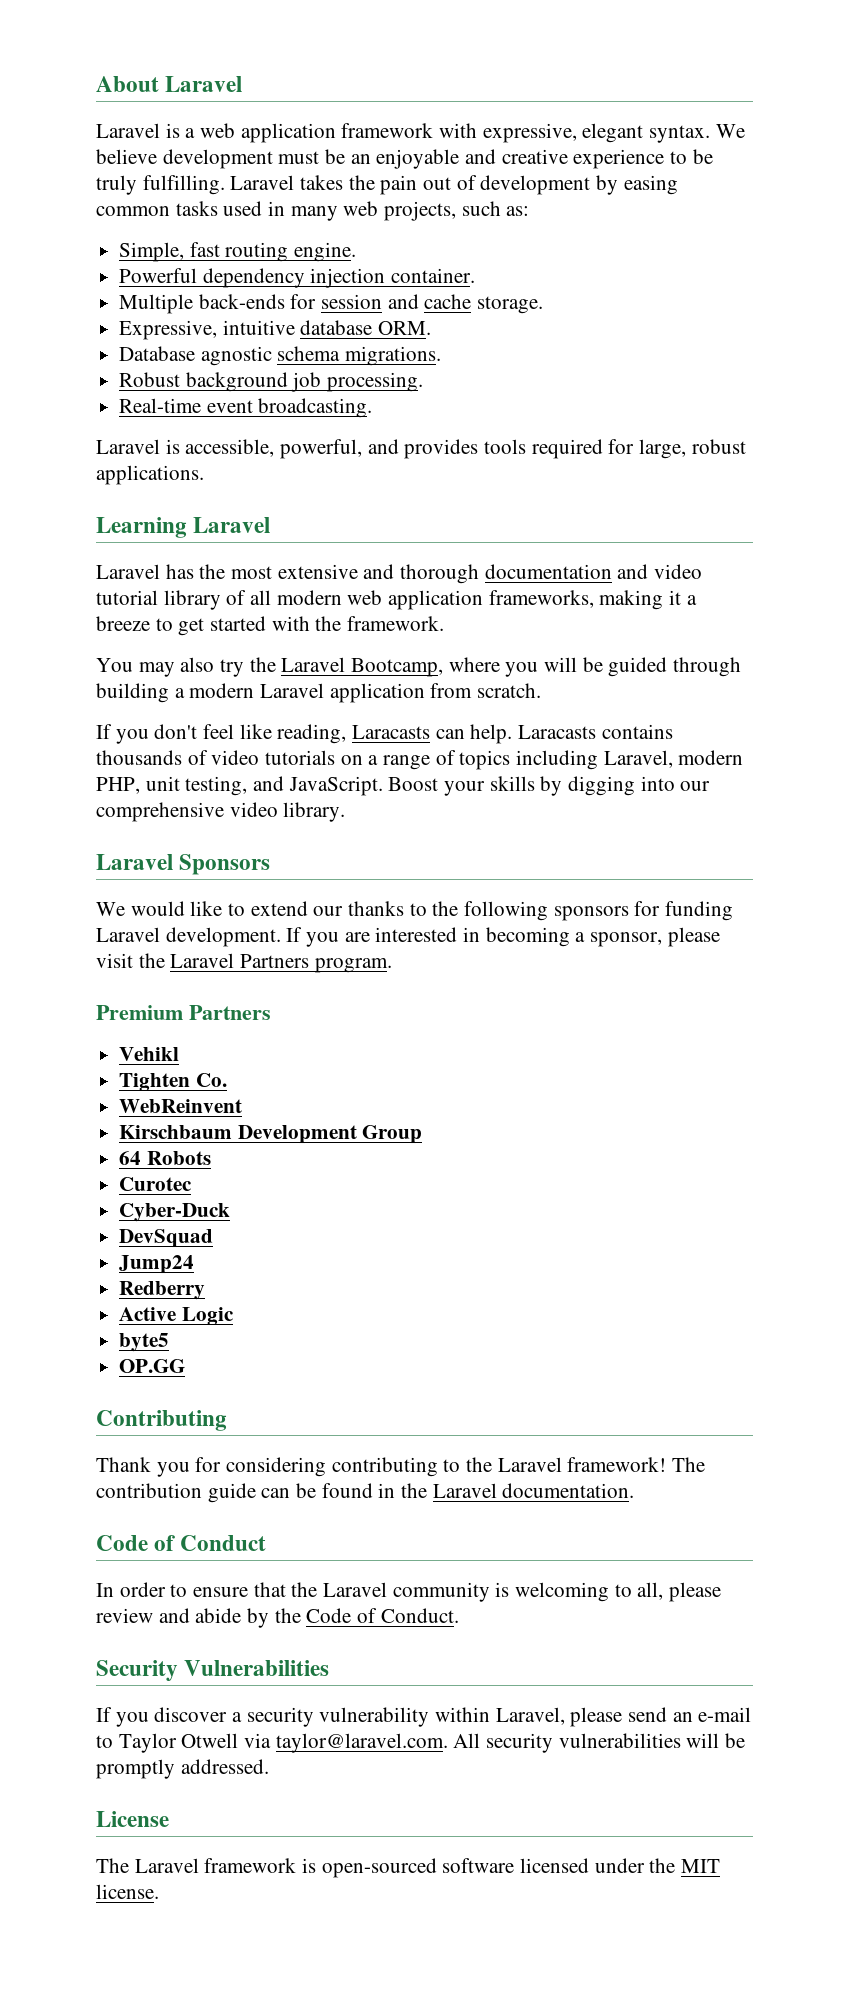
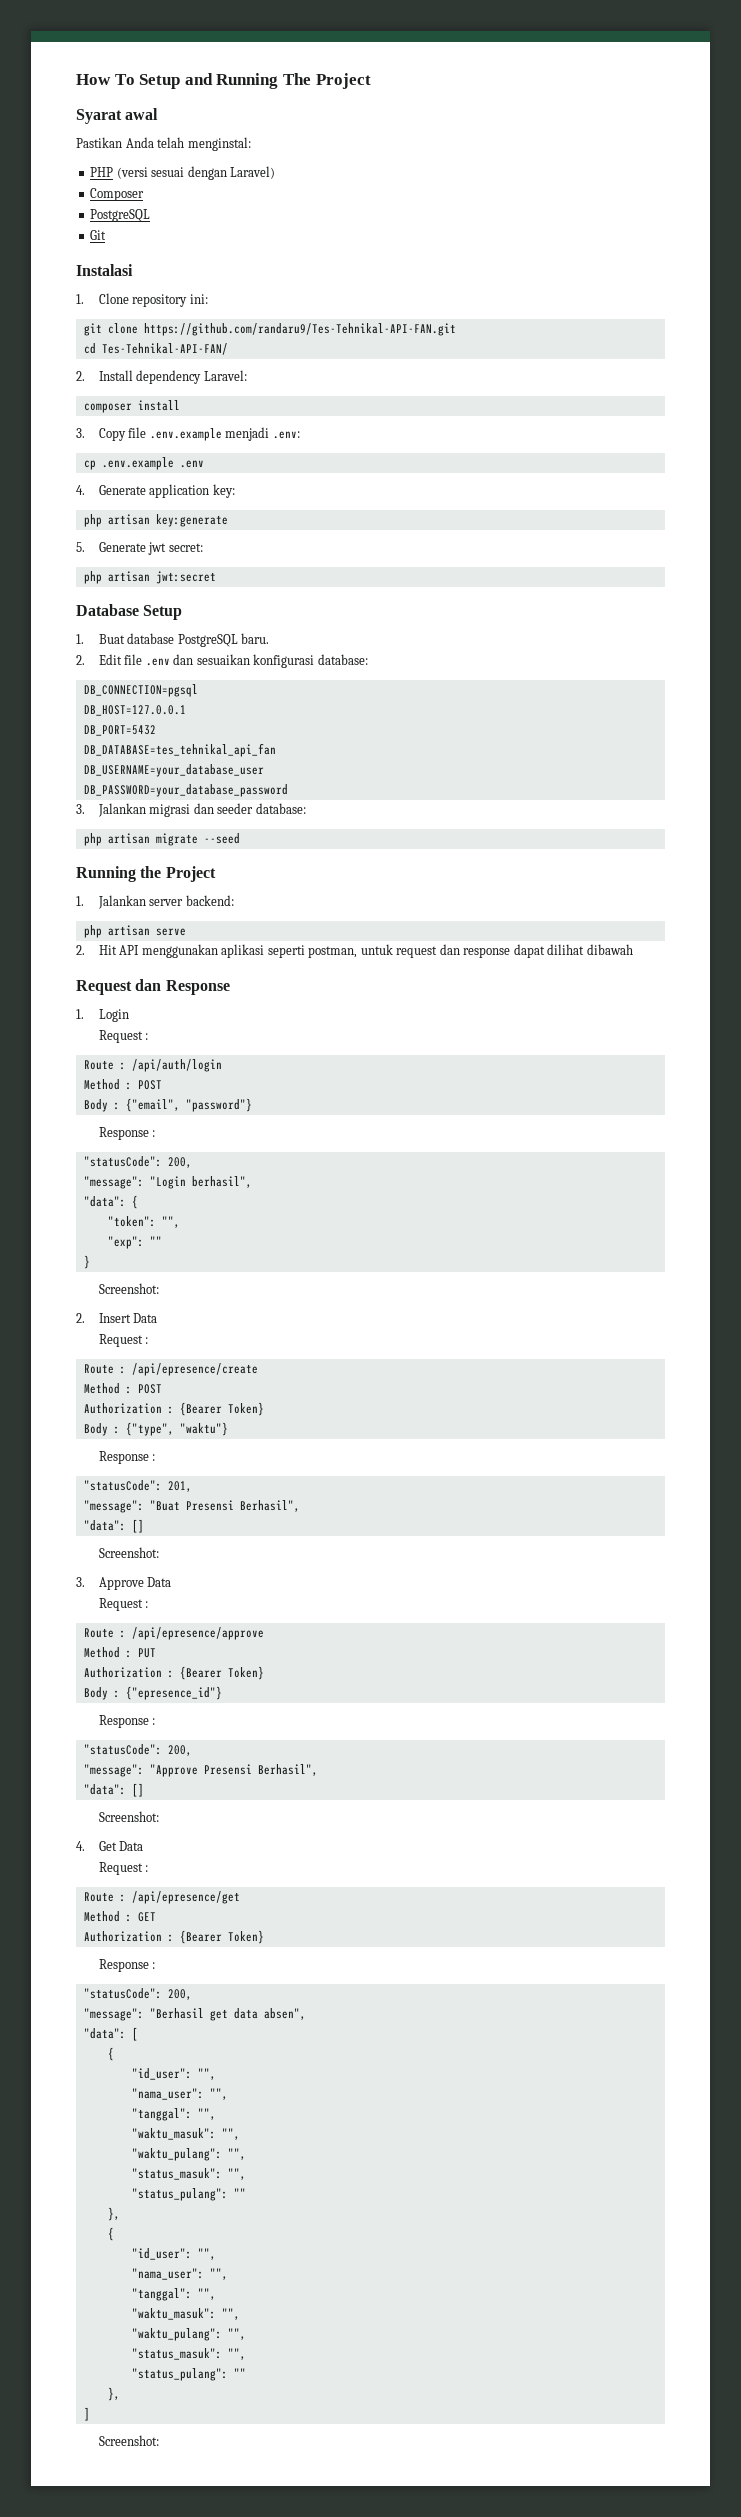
- About Laravel
- Laravel is a web application framework with expressive, elegant syntax. We believe development must be an enjoyable and creative experience to be truly fulfilling. Laravel takes the pain out of development by easing common tasks used in many web projects, such as:
- Simple, fast routing engine.
- Powerful dependency injection container.
- Multiple back-ends for session and cache storage.
- Expressive, intuitive database ORM.
- Database agnostic schema migrations.
- Robust background job processing.
- Real-time event broadcasting.
- Laravel is accessible, powerful, and provides tools required for large, robust applications.
- Learning Laravel
- Laravel has the most extensive and thorough documentation and video tutorial library of all modern web application frameworks, making it a breeze to get started with the framework.
- You may also try the Laravel Bootcamp, where you will be guided through building a modern Laravel application from scratch.
- If you don't feel like reading, Laracasts can help. Laracasts contains thousands of video tutorials on a range of topics including Laravel, modern PHP, unit testing, and JavaScript. Boost your skills by digging into our comprehensive video library.
- Laravel Sponsors
- We would like to extend our thanks to the following sponsors for funding Laravel development. If you are interested in becoming a sponsor, please visit the Laravel Partners program.
- Premium Partners
- Vehikl
- Tighten Co.
- WebReinvent
- Kirschbaum Development Group
- 64 Robots
- Curotec
- Cyber-Duck
- DevSquad
- Jump24
- Redberry
- Active Logic
- byte5
- OP.GG
- Contributing
- Thank you for considering contributing to the Laravel framework! The contribution guide can be found in the Laravel documentation.
- Code of Conduct
- In order to ensure that the Laravel community is welcoming to all, please review and abide by the Code of Conduct.
- Security Vulnerabilities
- If you discover a security vulnerability within Laravel, please send an e-mail to Taylor Otwell via taylor@laravel.com. All security vulnerabilities will be promptly addressed.
- License
- The Laravel framework is open-sourced software licensed under the MIT license.
+ How To Setup and Running The Project
+ Syarat awal
+ Pastikan Anda telah menginstal:
+ PHP (versi sesuai dengan Laravel)
+ Composer
+ PostgreSQL
+ Git
+ Instalasi
+ 1. Clone repository ini:
+ git clone https://github.com/randaru9/Tes-Tehnikal-API-FAN.git
+ cd Tes-Tehnikal-API-FAN/
+ 2. Install dependency Laravel:
+ composer install
+ 3. Copy file .env.example menjadi .env:
+ cp .env.example .env
+ 4. Generate application key:
+ php artisan key:generate
+ 5. Generate jwt secret:
+ php artisan jwt:secret
+ Database Setup
+ 1. Buat database PostgreSQL baru.
+ 2. Edit file .env dan sesuaikan konfigurasi database:
+ DB_CONNECTION=pgsql
+ DB_HOST=127.0.0.1
+ DB_PORT=5432
+ DB_DATABASE=tes_tehnikal_api_fan
+ DB_USERNAME=your_database_user
+ DB_PASSWORD=your_database_password
+ 3. Jalankan migrasi dan seeder database:
+ php artisan migrate --seed
+ Running the Project
+ 1. Jalankan server backend:
+ php artisan serve
+ 2. Hit API menggunakan aplikasi seperti postman, untuk request dan response dapat dilihat dibawah
+ Request dan Response
+ 1. Login
+ Request :
+ Route : /api/auth/login
+ Method : POST
+ Body : {"email", "password"}
+ Response :
+ "statusCode": 200,
+ "message": "Login berhasil",
+ "data": {
+ "token": "",
+ "exp": ""
+ }
+ Screenshot:
+ 2. Insert Data
+ Request :
+ Route : /api/epresence/create
+ Method : POST
+ Authorization : {Bearer Token}
+ Body : {"type", "waktu"}
+ Response :
+ "statusCode": 201,
+ "message": "Buat Presensi Berhasil",
+ "data": []
+ Screenshot:
+ 3. Approve Data
+ Request :
+ Route : /api/epresence/approve
+ Method : PUT
+ Authorization : {Bearer Token}
+ Body : {"epresence_id"}
+ Response :
+ "statusCode": 200,
+ "message": "Approve Presensi Berhasil",
+ "data": []
+ Screenshot:
+ 4. Get Data
+ Request :
+ Route : /api/epresence/get
+ Method : GET
+ Authorization : {Bearer Token}
+ Response :
+ "statusCode": 200,
+ "message": "Berhasil get data absen",
+ "data": [
+ {
+ "id_user": "",
+ "nama_user": "",
+ "tanggal": "",
+ "waktu_masuk": "",
+ "waktu_pulang": "",
+ "status_masuk": "",
+ "status_pulang": ""
+ },
+ {
+ "id_user": "",
+ "nama_user": "",
+ "tanggal": "",
+ "waktu_masuk": "",
+ "waktu_pulang": "",
+ "status_masuk": "",
+ "status_pulang": ""
+ },
+ ]
+ Screenshot:

